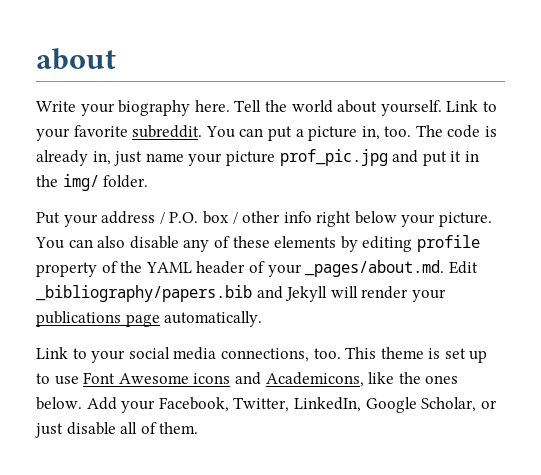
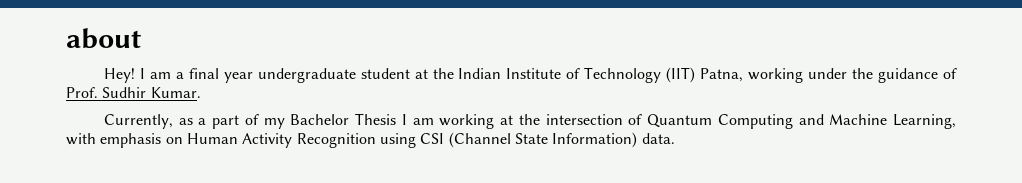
- Write your biography here. Tell the world about yourself. Link to your favorite subreddit. You can put a picture in, too. The code is already in, just name your picture prof_pic.jpg and put it in the img/ folder.
- Put your address / P.O. box / other info right below your picture. You can also disable any of these elements by editing profile property of the YAML header of your _pages/about.md. Edit _bibliography/papers.bib and Jekyll will render your publications page automatically.
- Link to your social media connections, too. This theme is set up to use Font Awesome icons and Academicons, like the ones below. Add your Facebook, Twitter, LinkedIn, Google Scholar, or just disable all of them.
+ Hey! I am a final year undergraduate student at the Indian Institute of Technology (IIT) Patna, working under the guidance of Prof. Sudhir Kumar.
+ Currently, as a part of my Bachelor Thesis I am working at the intersection of Quantum Computing and Machine Learning, with emphasis on Human Activity Recognition using CSI (Channel State Information) data.

